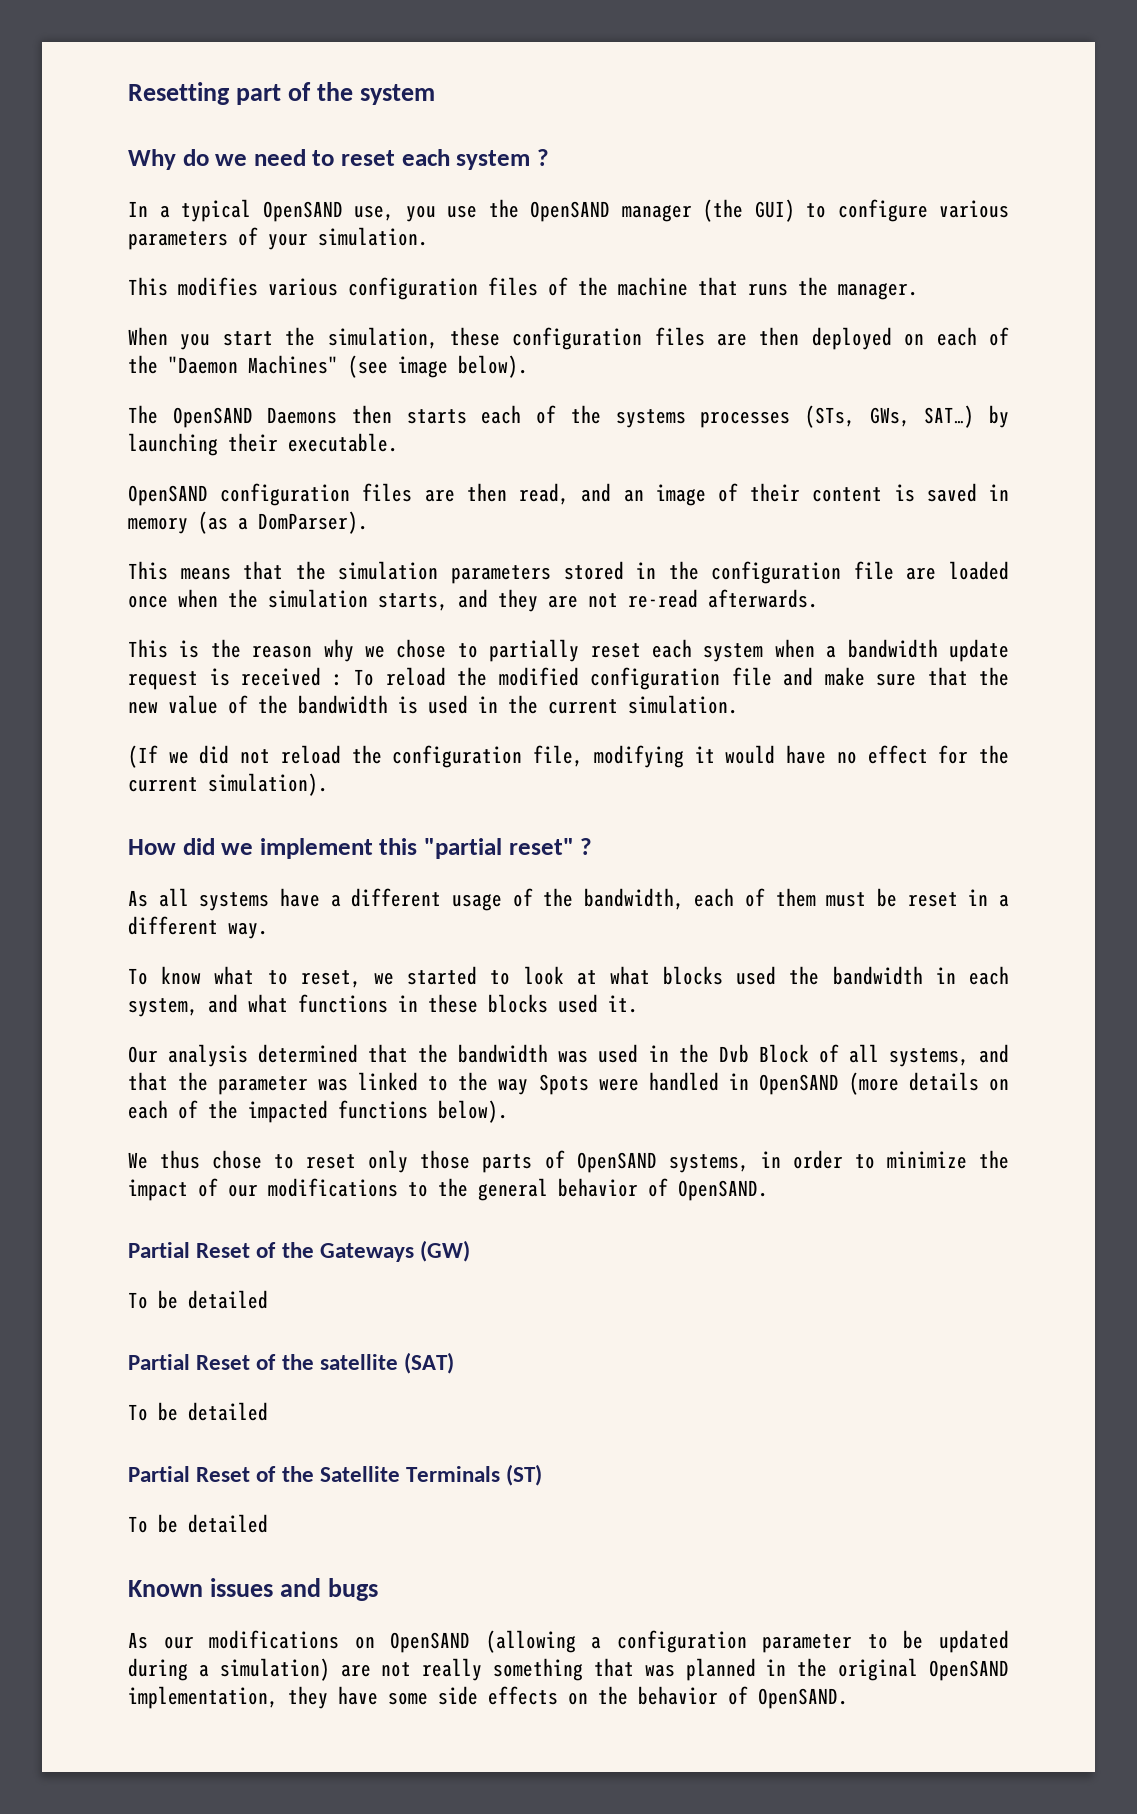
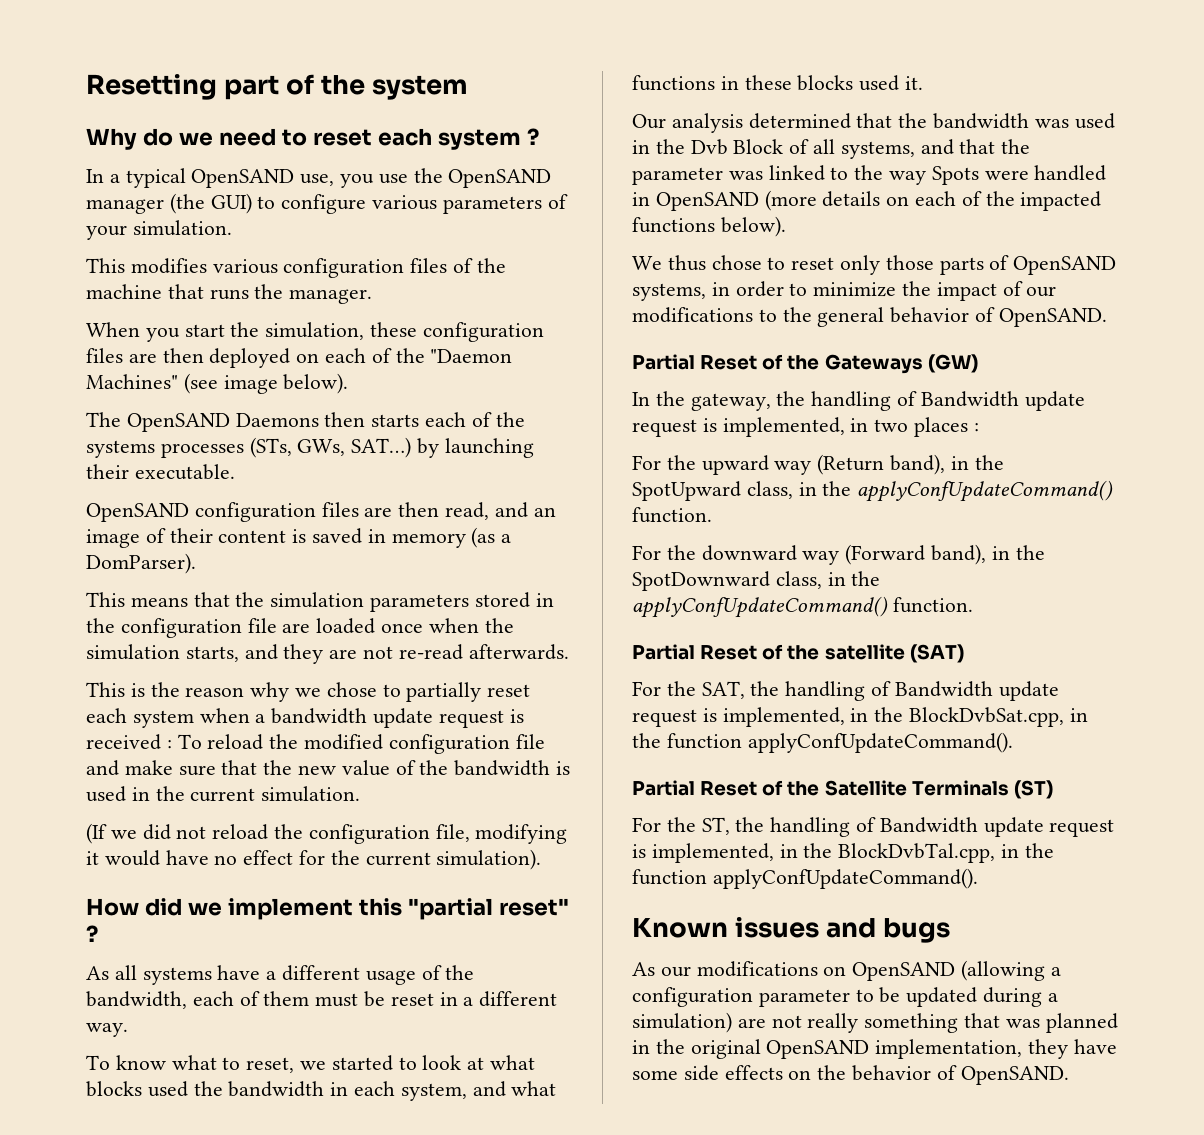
  Partial Reset of the Gateways (GW)
- To be detailed
+ In the gateway, the handling of Bandwidth update request is implemented, in two places :
+ For the upward way (Return band), in the SpotUpward class, in the applyConfUpdateCommand() function.
+ For the downward way (Forward band), in the SpotDownward class, in the applyConfUpdateCommand() function.
  Partial Reset of the satellite (SAT)
- To be detailed
+ For the SAT, the handling of Bandwidth update request is implemented, in the BlockDvbSat.cpp, in the function applyConfUpdateCommand().
  Partial Reset of the Satellite Terminals (ST)
- To be detailed
+ For the ST, the handling of Bandwidth update request is implemented, in the BlockDvbTal.cpp, in the function applyConfUpdateCommand().

